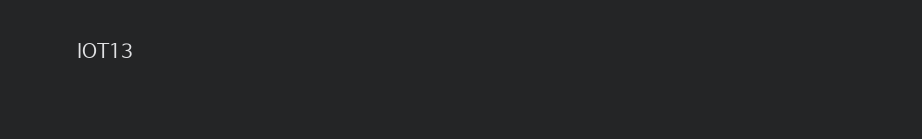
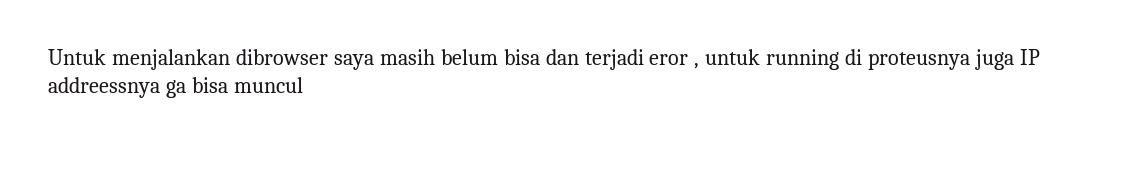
- IOT13
+ Untuk menjalankan dibrowser saya masih belum bisa dan terjadi eror , untuk running di proteusnya juga IP addreessnya ga bisa muncul

